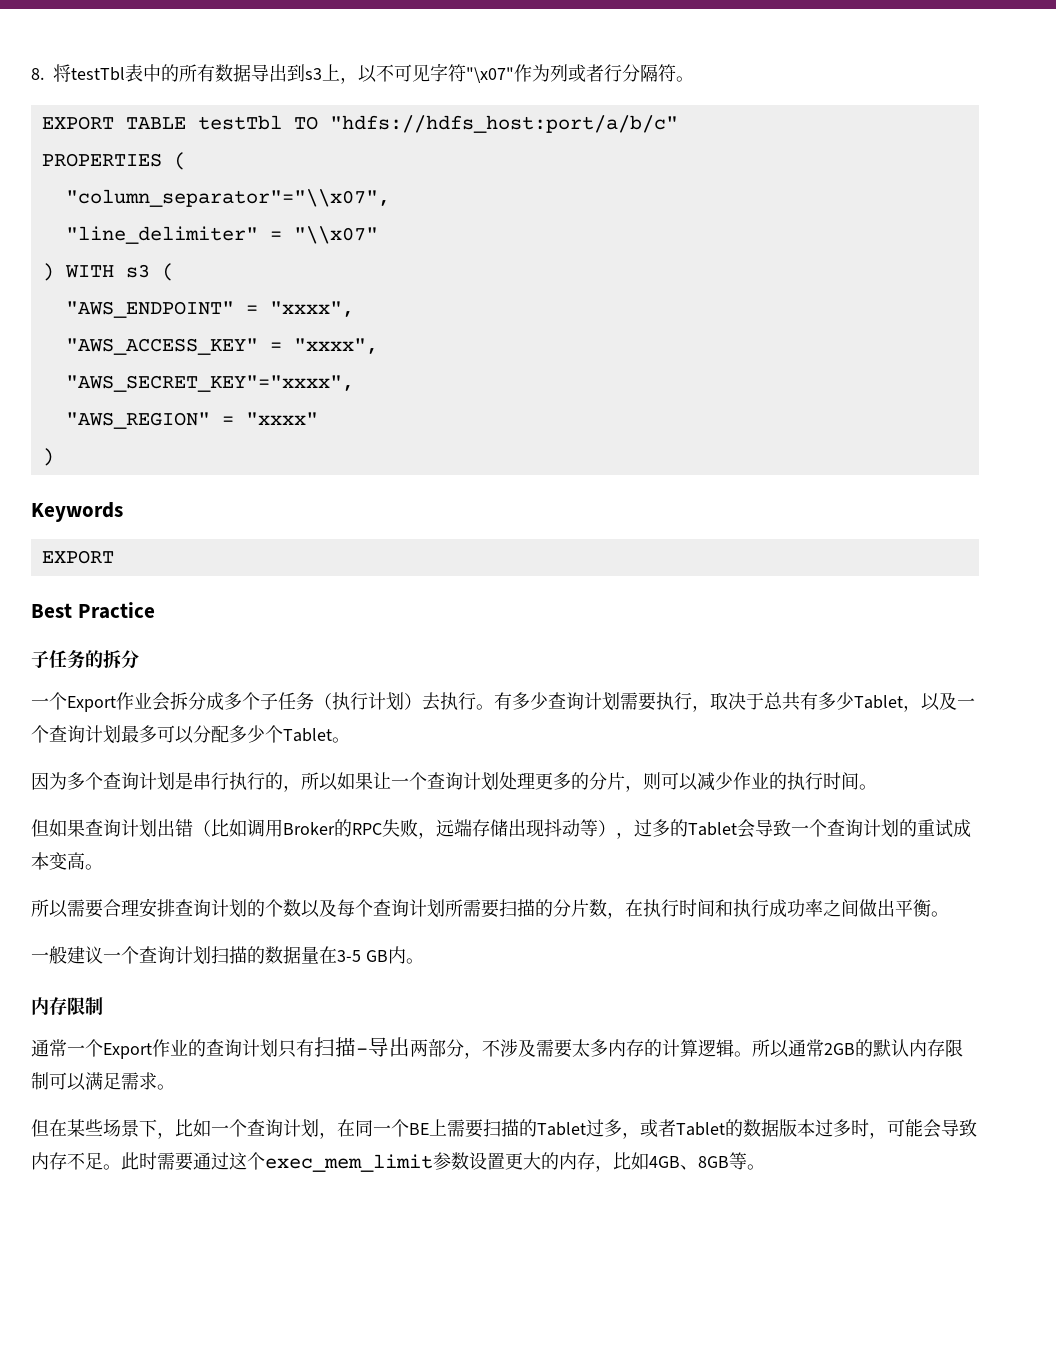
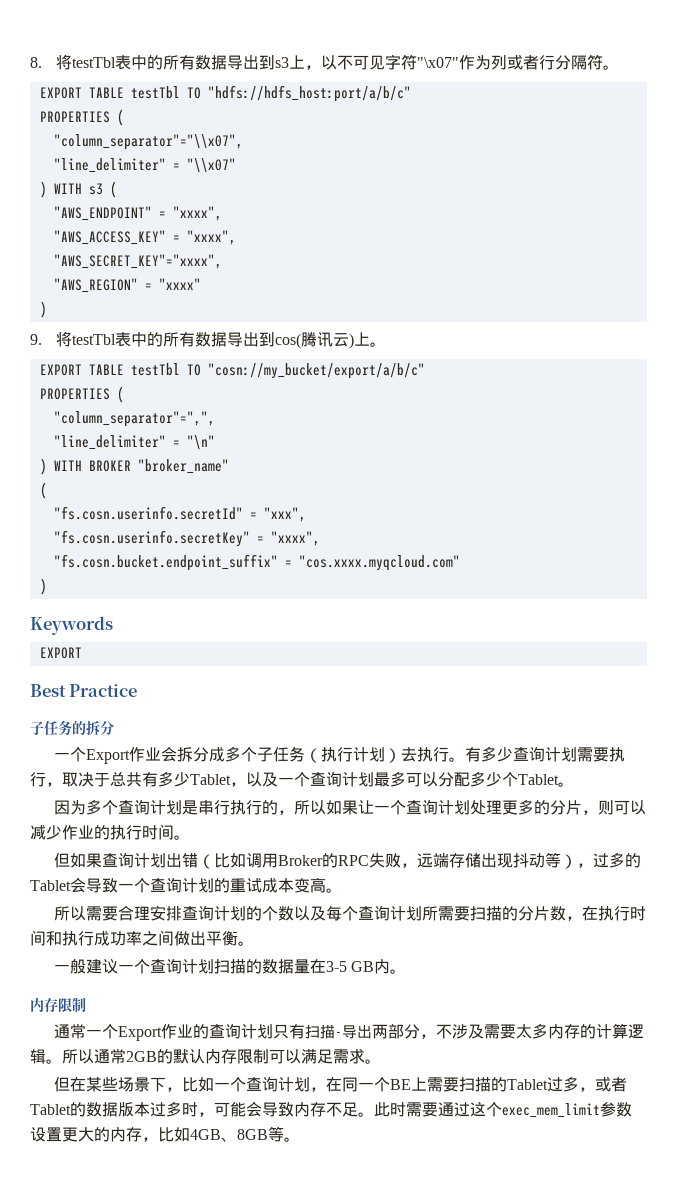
+ 9.将testTbl表中的所有数据导出到cos(腾讯云)上。
+ EXPORT TABLE testTbl TO "cosn://my_bucket/export/a/b/c"
+ PROPERTIES (
+ "column_separator"=",",
+ "line_delimiter" = "\n"
+ ) WITH BROKER "broker_name"
+ (
+ "fs.cosn.userinfo.secretId" = "xxx",
+ "fs.cosn.userinfo.secretKey" = "xxxx",
+ "fs.cosn.bucket.endpoint_suffix" = "cos.xxxx.myqcloud.com"
+ )

